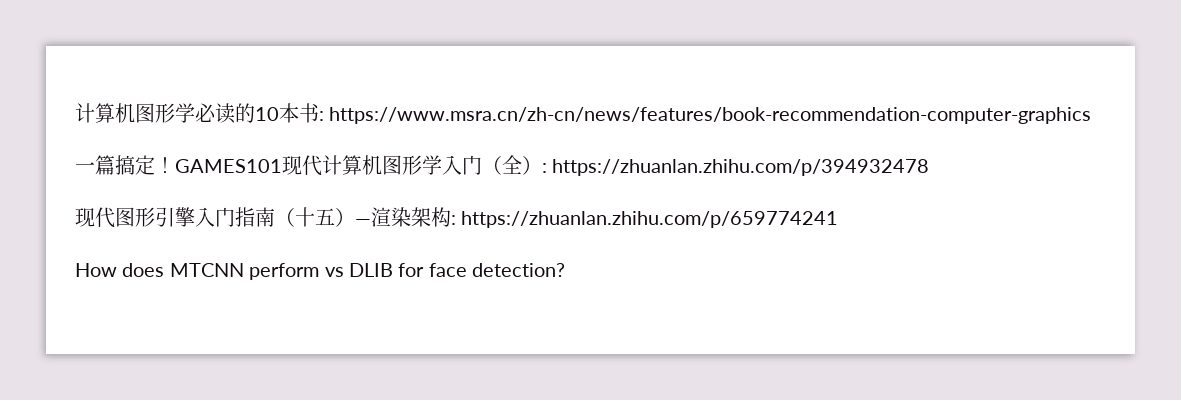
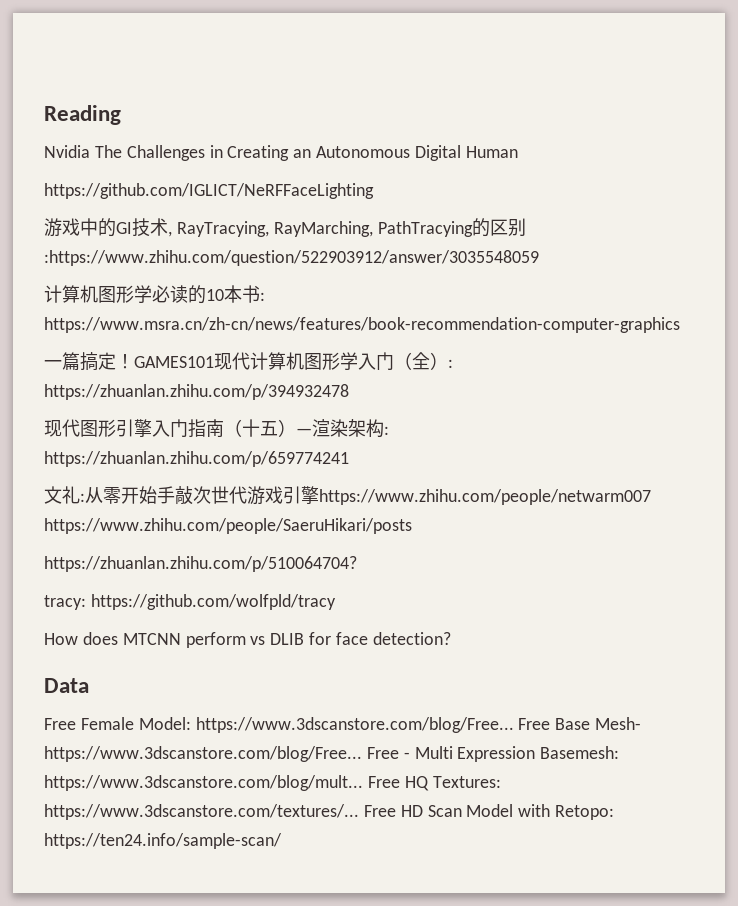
+ Reading
+ Nvidia The Challenges in Creating an Autonomous Digital Human
+ https://github.com/IGLICT/NeRFFaceLighting
+ 游戏中的GI技术, RayTracying, RayMarching, PathTracying的区别:https://www.zhihu.com/question/522903912/answer/3035548059
+ 文礼:从零开始手敲次世代游戏引擎https://www.zhihu.com/people/netwarm007 https://www.zhihu.com/people/SaeruHikari/posts
+ https://zhuanlan.zhihu.com/p/510064704?
+ tracy: https://github.com/wolfpld/tracy
+ Data
+ Free Female Model: https://www.3dscanstore.com/blog/Free... Free Base Mesh- https://www.3dscanstore.com/blog/Free... Free - Multi Expression Basemesh: https://www.3dscanstore.com/blog/mult... Free HQ Textures: https://www.3dscanstore.com/textures/... Free HD Scan Model with Retopo: https://ten24.info/sample-scan/

